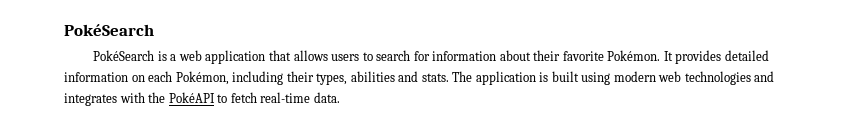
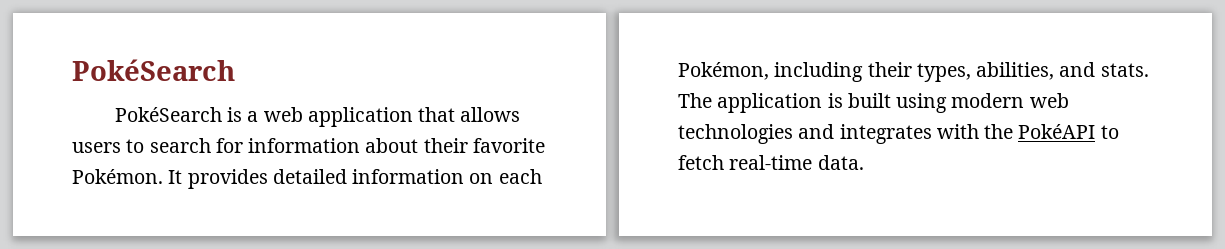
- It provides detailed information on each Pokémon, including their types, abilities and stats.
+ It provides detailed information on each Pokémon, including their types, abilities, and stats.

